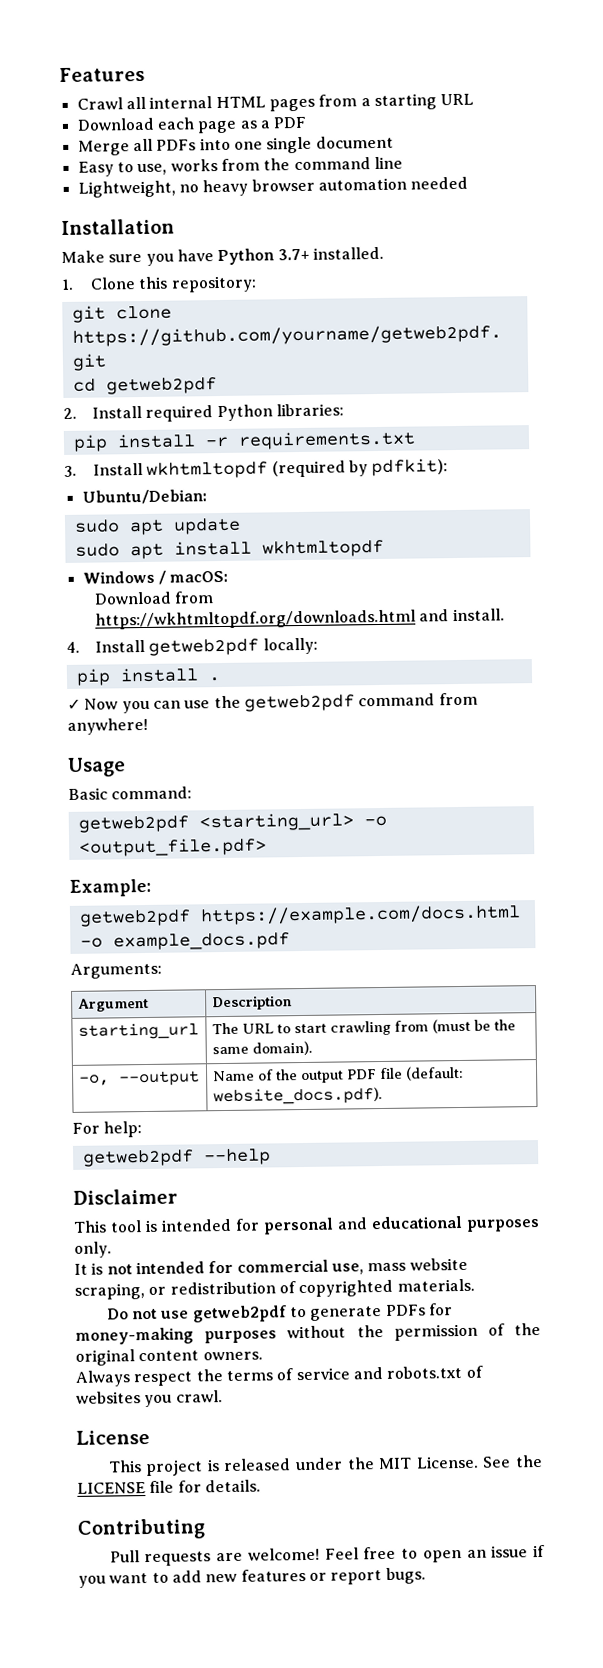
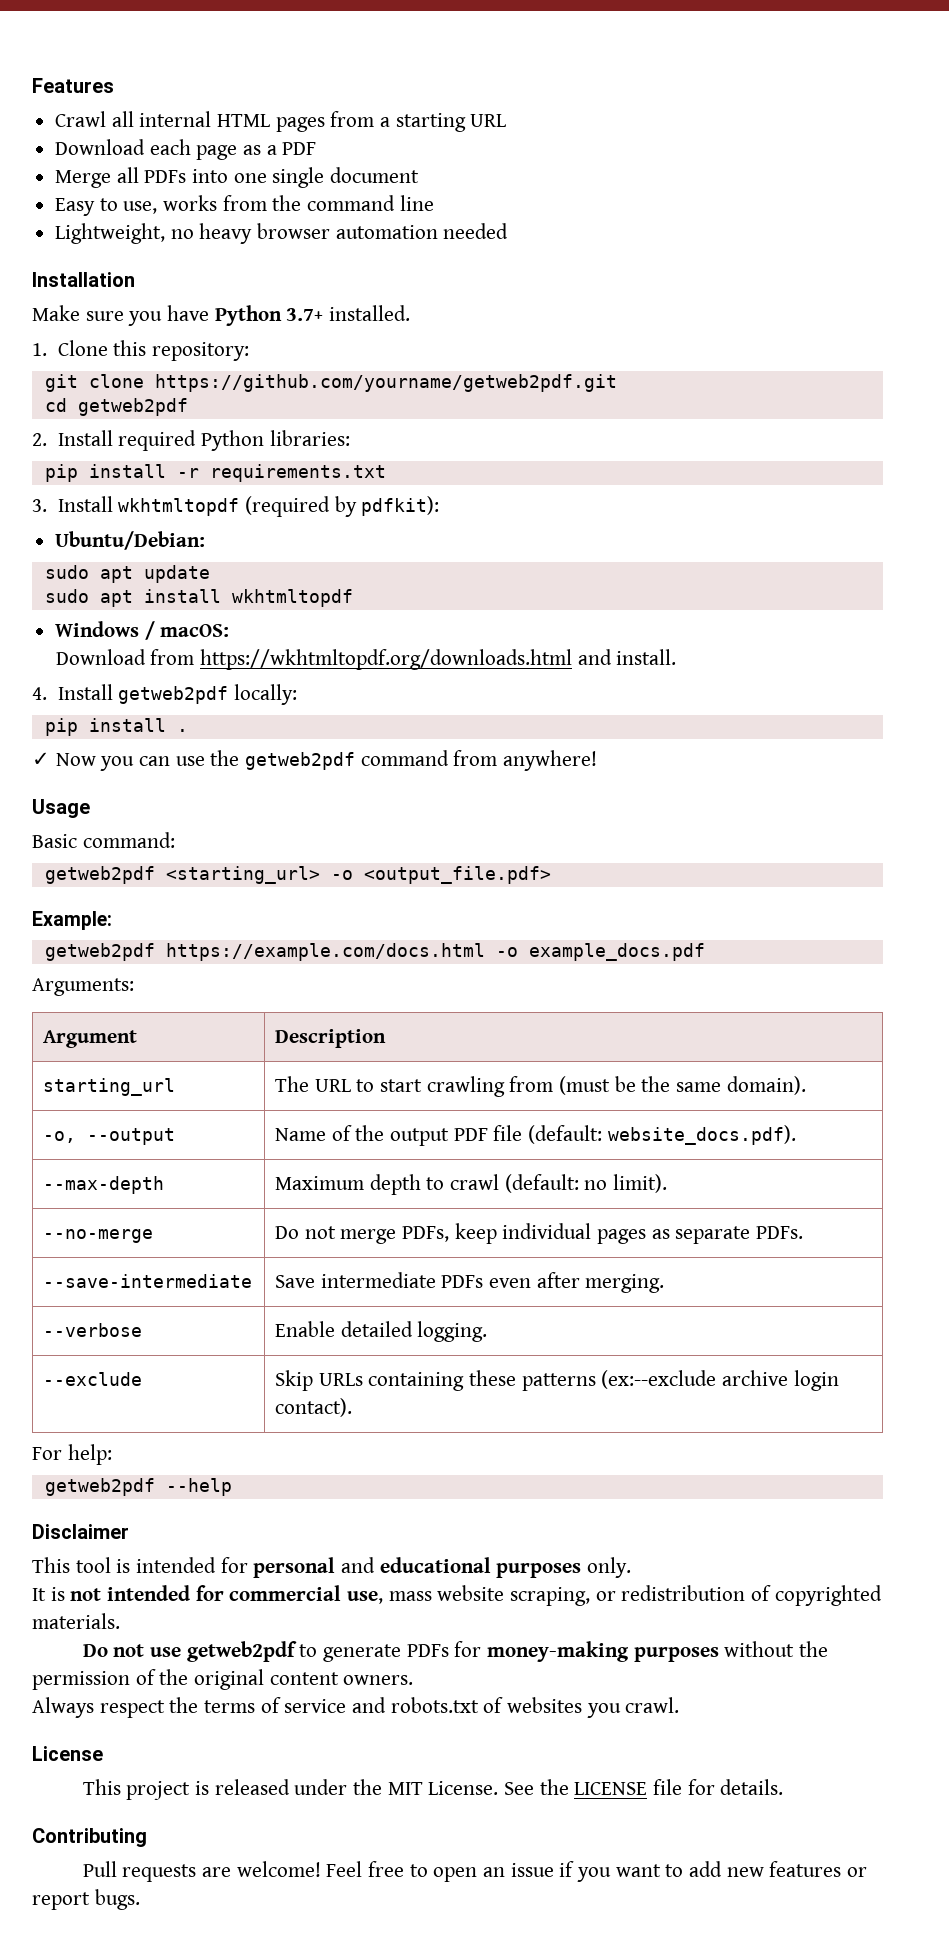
+ --max-depth | Maximum depth to crawl (default: no limit).
+ --no-merge | Do not merge PDFs, keep individual pages as separate PDFs.
+ --save-intermediate | Save intermediate PDFs even after merging.
+ --verbose | Enable detailed logging.
+ --exclude | Skip URLs containing these patterns (ex:--exclude archive login contact).

